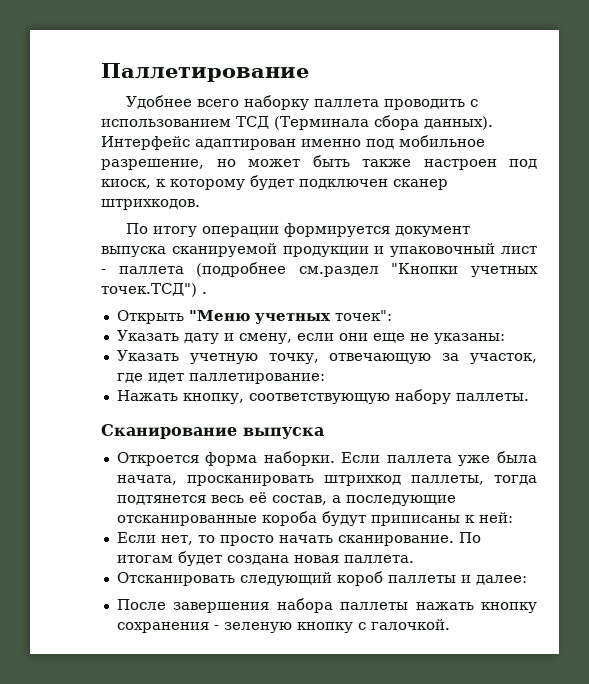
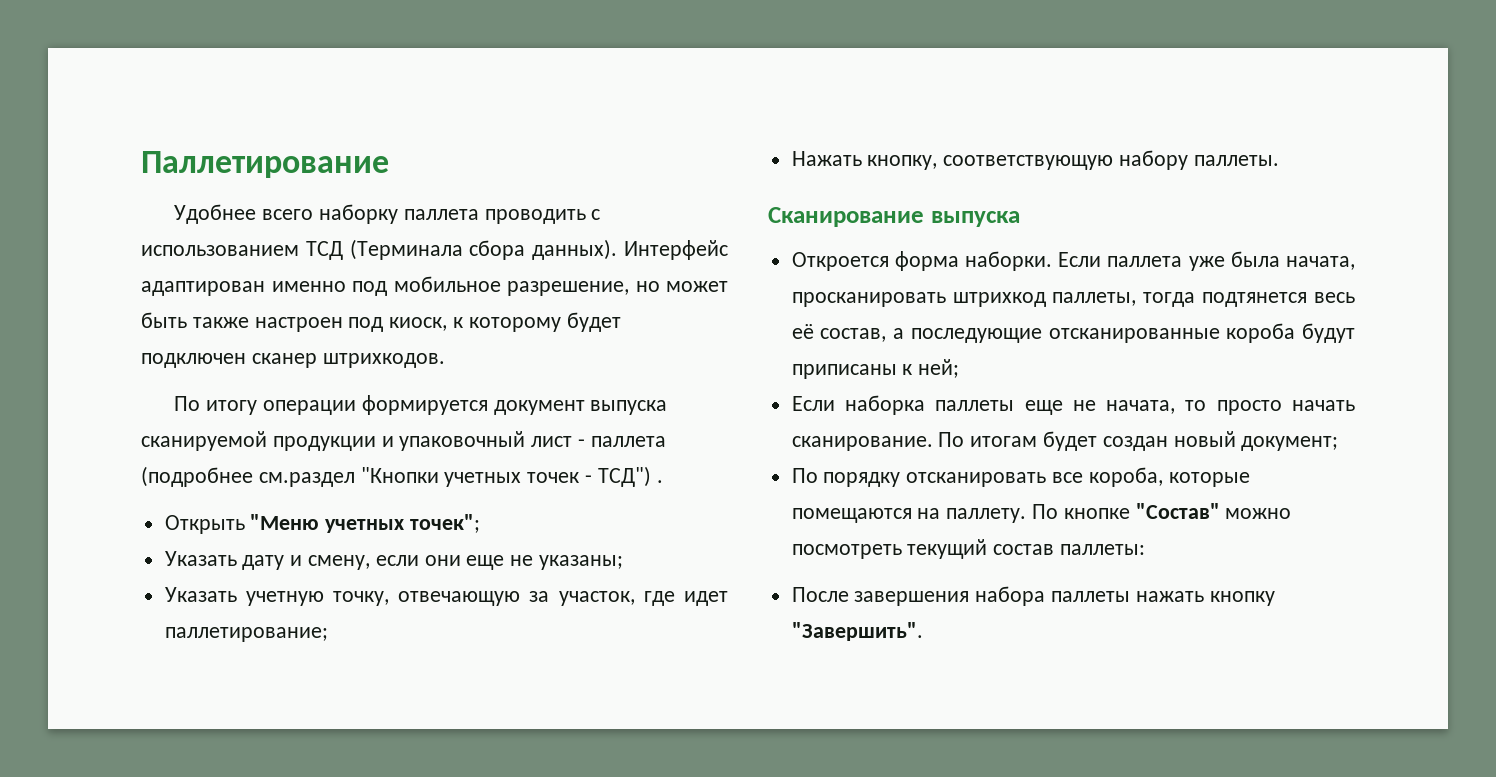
- По итогу операции формируется документ выпуска сканируемой продукции и упаковочный лист - паллета (подробнее см.раздел "Кнопки учетных точек.ТСД") .
+ По итогу операции формируется документ выпуска сканируемой продукции и упаковочный лист - паллета (подробнее см.раздел "Кнопки учетных точек - ТСД") .
- Открыть "Меню учетных точек":
+ Открыть "Меню учетных точек";
- Указать дату и смену, если они еще не указаны:
+ Указать дату и смену, если они еще не указаны;
- Указать учетную точку, отвечающую за участок, где идет паллетирование:
+ Указать учетную точку, отвечающую за участок, где идет паллетирование;
- Если паллета уже была начата, просканировать штрихкод паллеты, тогда подтянется весь её состав, а последующие отсканированные короба будут приписаны к ней:
- Если нет, то просто начать сканирование.
+ Если паллета уже была начата, просканировать штрихкод паллеты, тогда подтянется весь её состав, а последующие отсканированные короба будут приписаны к ней;
+ Если наборка паллеты еще не начата, то просто начать сканирование.
- По итогам будет создана новая паллета.
- Отсканировать следующий короб паллеты и далее:
+ По итогам будет создан новый документ;
+ По порядку отсканировать все короба, которые помещаются на паллету. По кнопке "Состав" можно посмотреть текущий состав паллеты:
- После завершения набора паллеты нажать кнопку сохранения - зеленую кнопку с галочкой.
+ После завершения набора паллеты нажать кнопку "Завершить".

